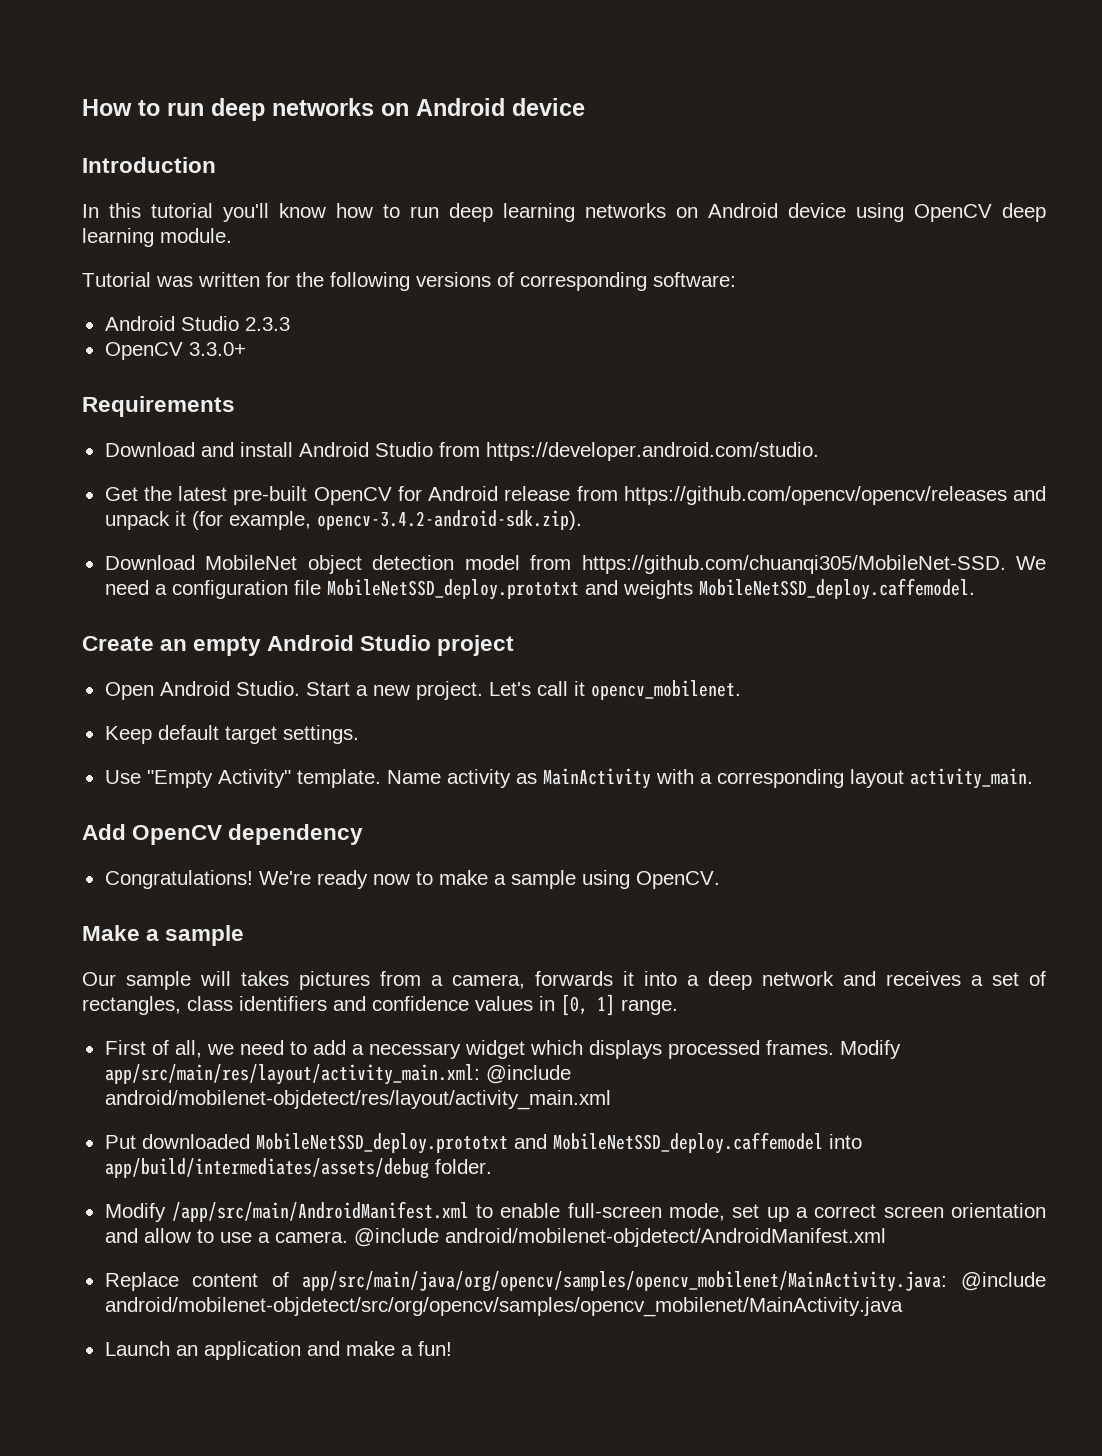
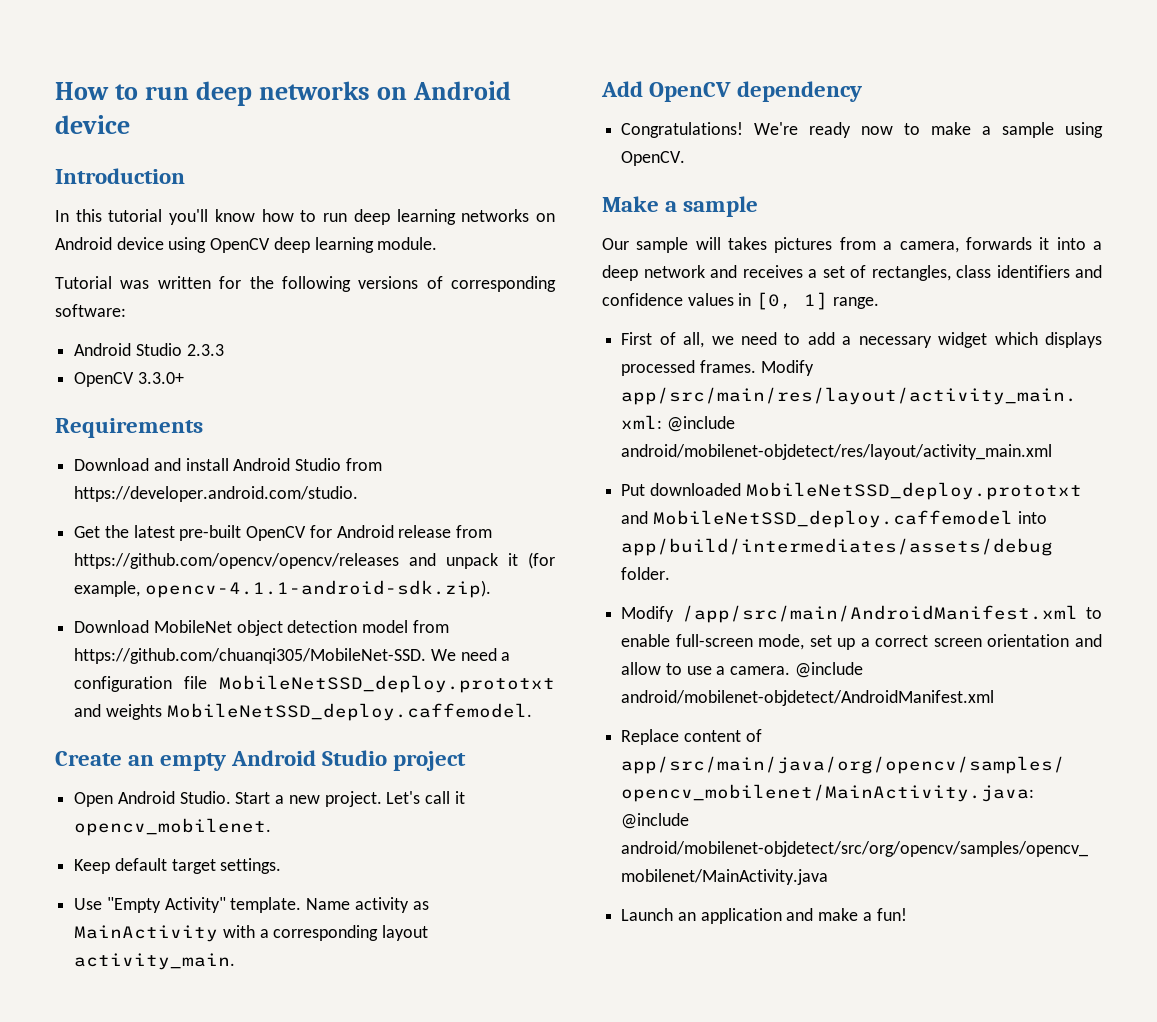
- Get the latest pre-built OpenCV for Android release from https://github.com/opencv/opencv/releases and unpack it (for example, opencv-3.4.2-android-sdk.zip).
+ Get the latest pre-built OpenCV for Android release from https://github.com/opencv/opencv/releases and unpack it (for example, opencv-4.1.1-android-sdk.zip).

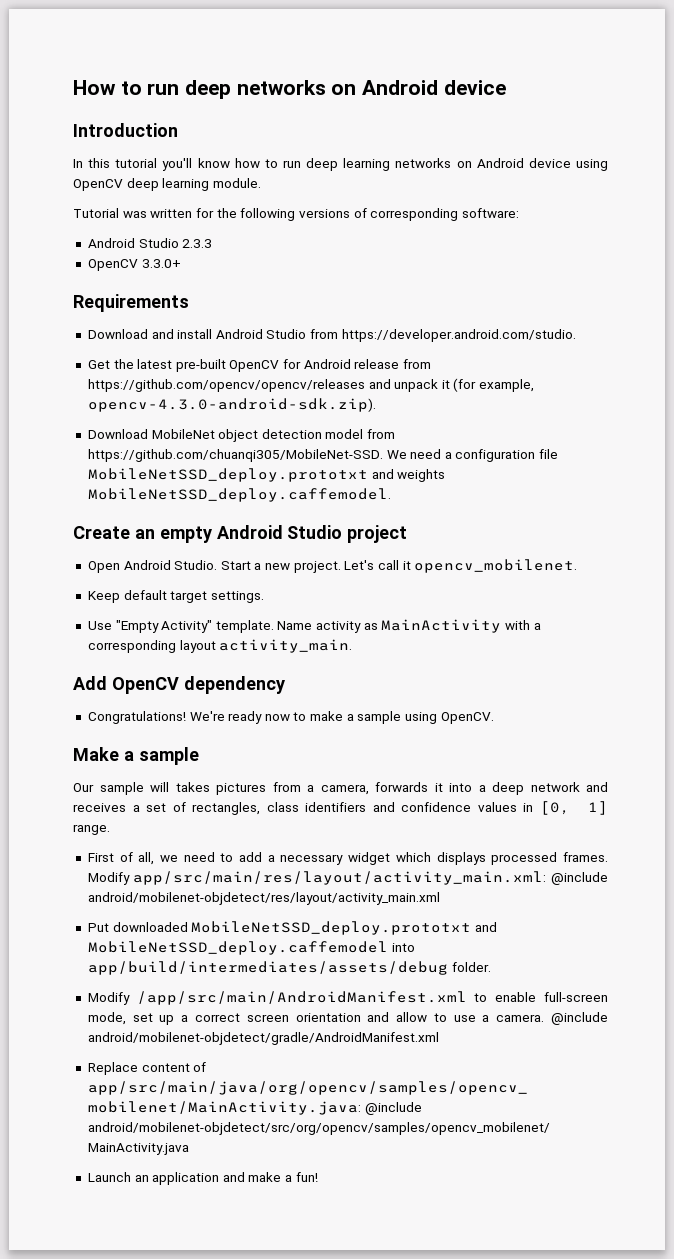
- Get the latest pre-built OpenCV for Android release from https://github.com/opencv/opencv/releases and unpack it (for example, opencv-4.1.1-android-sdk.zip).
+ Get the latest pre-built OpenCV for Android release from https://github.com/opencv/opencv/releases and unpack it (for example, opencv-4.3.0-android-sdk.zip).
- @include android/mobilenet-objdetect/AndroidManifest.xml
+ @include android/mobilenet-objdetect/gradle/AndroidManifest.xml

